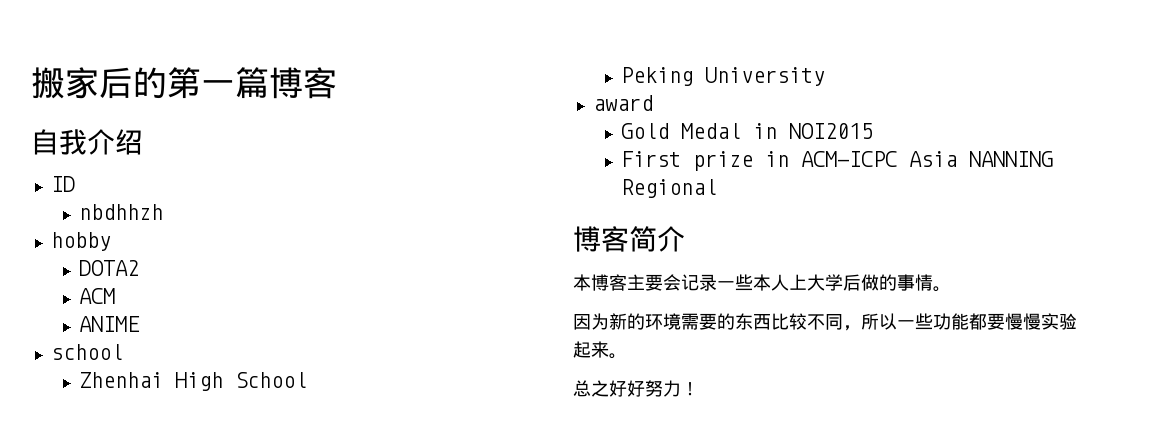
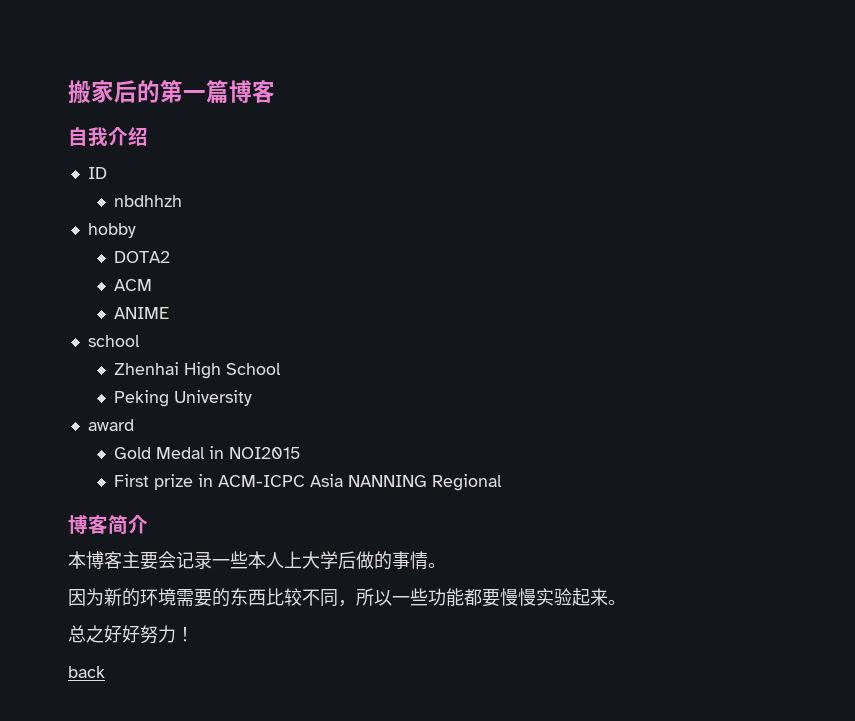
+ back

